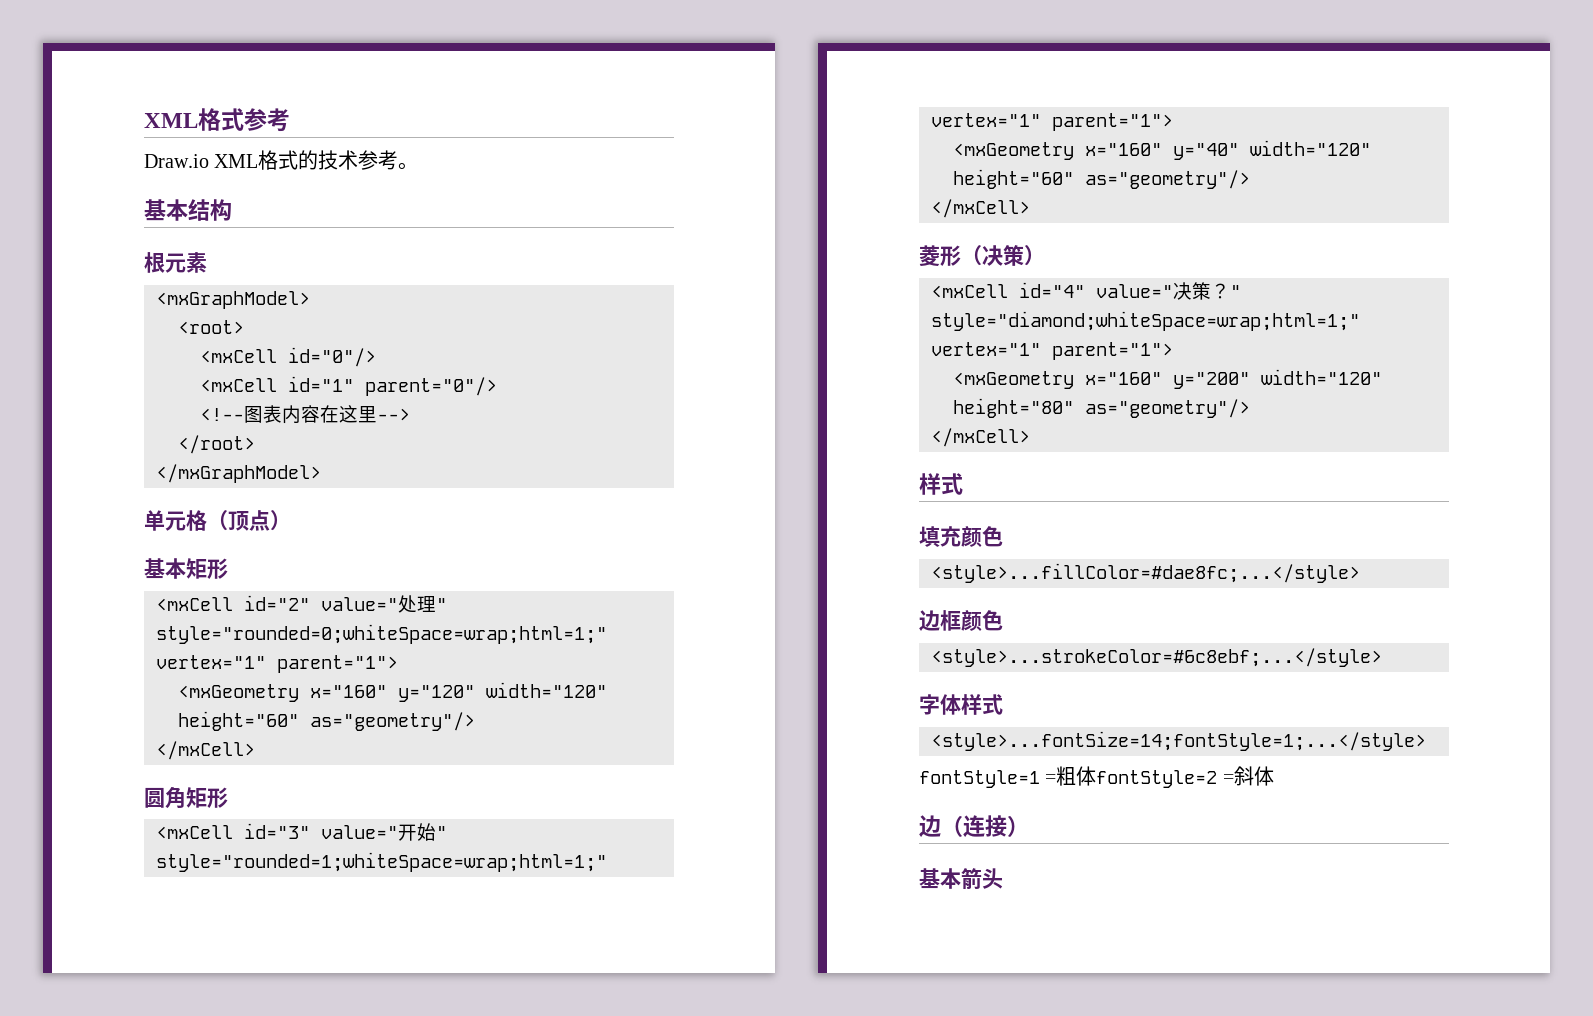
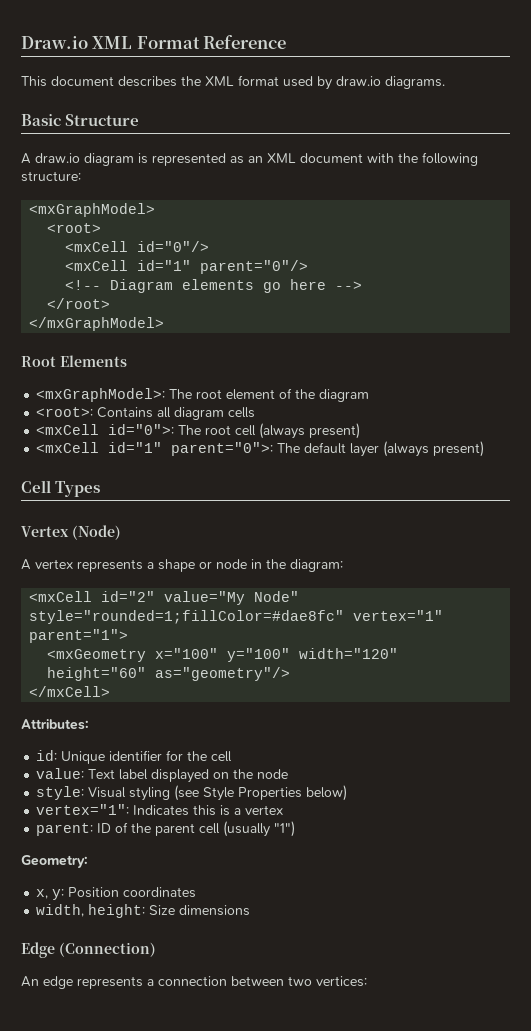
- XML格式参考
- Draw.io XML格式的技术参考。
- 基本结构
- 根元素
+ Draw.io XML Format Reference
+ This document describes the XML format used by draw.io diagrams.
+ Basic Structure
+ A draw.io diagram is represented as an XML document with the following structure:
- <!--图表内容在这里-->
+ <!-- Diagram elements go here -->
- 单元格（顶点）
- 基本矩形
- <mxCell id="2" value="处理" style="rounded=0;whiteSpace=wrap;html=1;" vertex="1" parent="1">
- <mxGeometry x="160" y="120" width="120" height="60" as="geometry"/>
+ Root Elements
+ <mxGraphModel>: The root element of the diagram
+ <root>: Contains all diagram cells
+ <mxCell id="0">: The root cell (always present)
+ <mxCell id="1" parent="0">: The default layer (always present)
+ Cell Types
+ Vertex (Node)
+ A vertex represents a shape or node in the diagram:
+ <mxCell id="2" value="My Node" style="rounded=1;fillColor=#dae8fc" vertex="1" parent="1">
+ <mxGeometry x="100" y="100" width="120" height="60" as="geometry"/>
  </mxCell>
- 圆角矩形
- <mxCell id="3" value="开始" style="rounded=1;whiteSpace=wrap;html=1;" vertex="1" parent="1">
- <mxGeometry x="160" y="40" width="120" height="60" as="geometry"/>
- </mxCell>
- 菱形（决策）
- <mxCell id="4" value="决策？" style="diamond;whiteSpace=wrap;html=1;" vertex="1" parent="1">
- <mxGeometry x="160" y="200" width="120" height="80" as="geometry"/>
- </mxCell>
- 样式
- 填充颜色
- <style>...fillColor=#dae8fc;...</style>
- 边框颜色
- <style>...strokeColor=#6c8ebf;...</style>
- 字体样式
- <style>...fontSize=14;fontStyle=1;...</style>
- fontStyle=1 =粗体fontStyle=2 =斜体
- 边（连接）
- 基本箭头
+ Attributes:
+ id: Unique identifier for the cell
+ value: Text label displayed on the node
+ style: Visual styling (see Style Properties below)
+ vertex="1": Indicates this is a vertex
+ parent: ID of the parent cell (usually "1")
+ Geometry:
+ x, y: Position coordinates
+ width, height: Size dimensions
+ Edge (Connection)
+ An edge represents a connection between two vertices:

